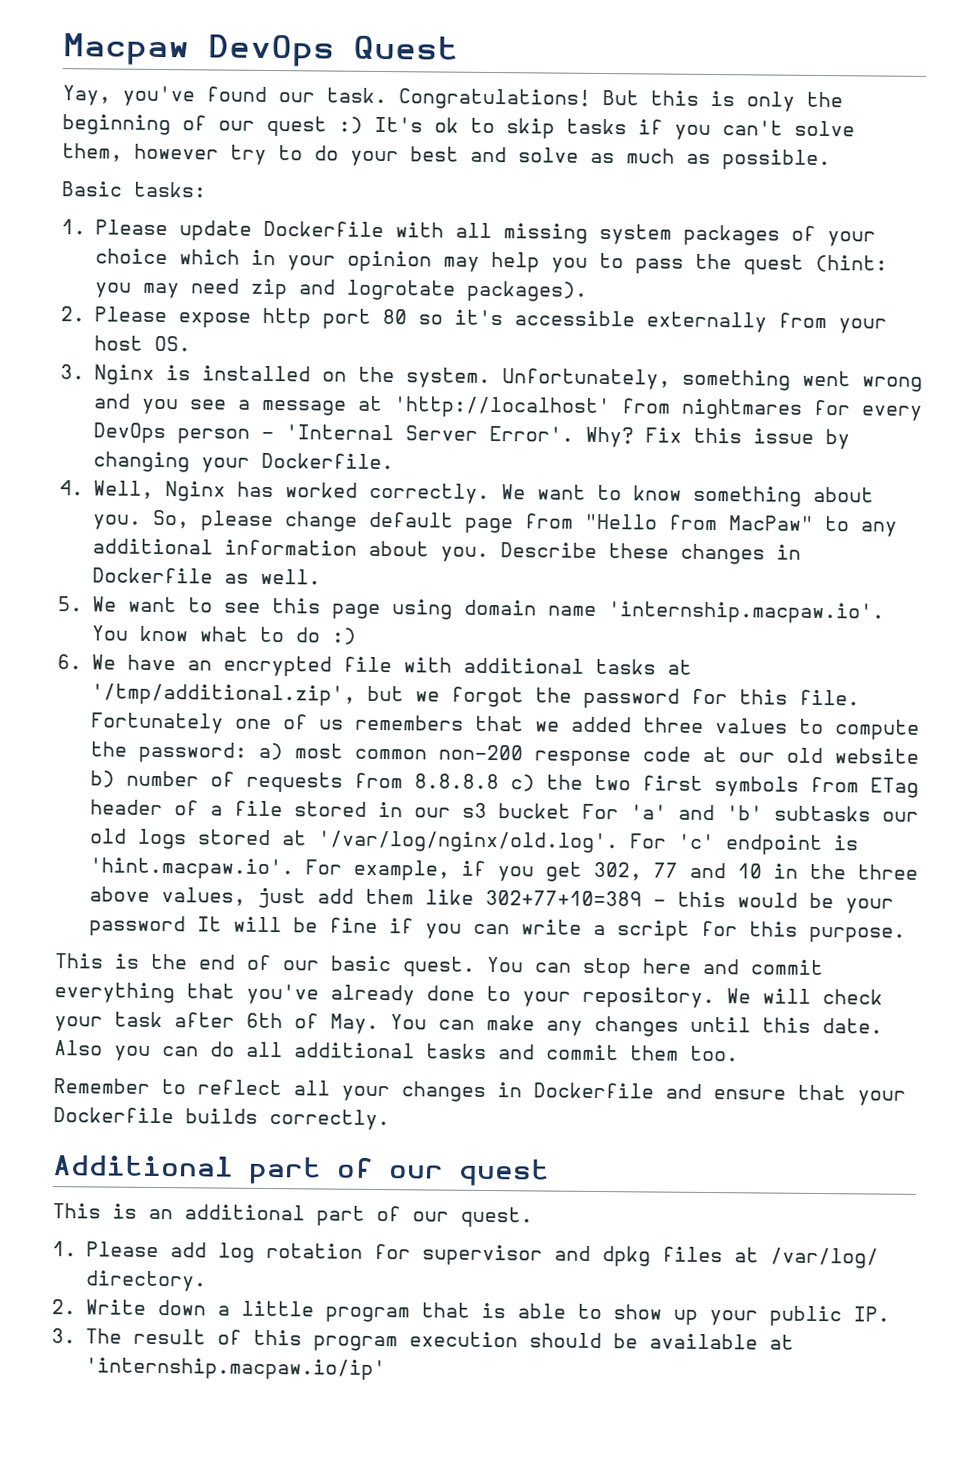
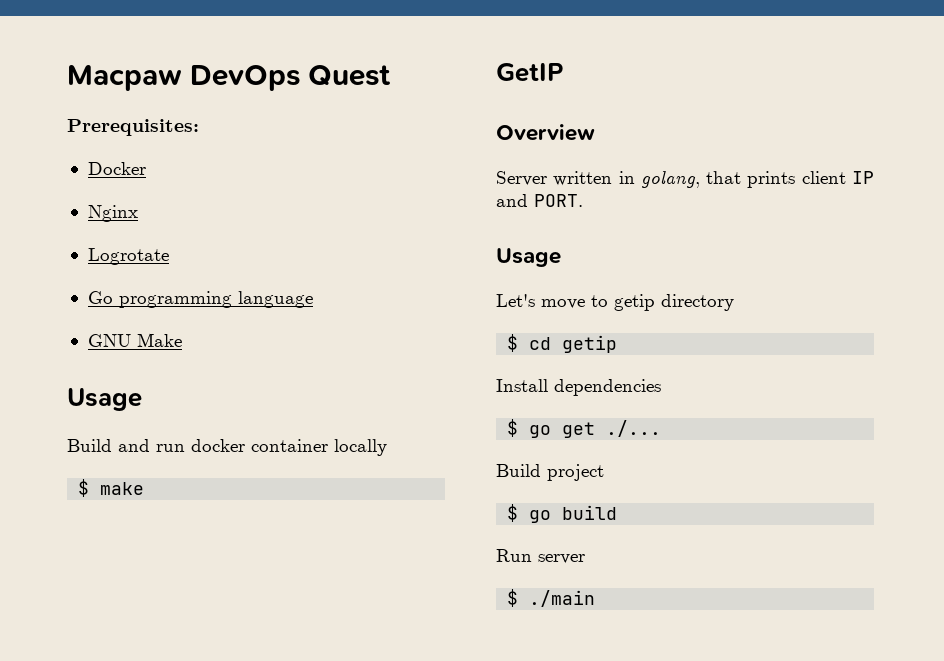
- Yay, you've found our task. Congratulations! But this is only the beginning of our quest :) It's ok to skip tasks if you can't solve them, however try to do your best and solve as much as possible.
- Basic tasks:
- 1. Please update Dockerfile with all missing system packages of your choice which in your opinion may help you to pass the quest (hint: you may need zip and logrotate packages).
- 2. Please expose http port 80 so it's accessible externally from your host OS.
- 3. Nginx is installed on the system. Unfortunately, something went wrong and you see a message at 'http://localhost' from nightmares for every DevOps person - 'Internal Server Error'. Why? Fix this issue by changing your Dockerfile.
- 4. Well, Nginx has worked correctly. We want to know something about you. So, please change default page from "Hello from MacPaw" to any additional information about you. Describe these changes in Dockerfile as well.
- 5. We want to see this page using domain name 'internship.macpaw.io'. You know what to do :)
- 6. We have an encrypted file with additional tasks at '/tmp/additional.zip', but we forgot the password for this file. Fortunately one of us remembers that we added three values to compute the password: a) most common non-200 response code at our old website b) number of requests from 8.8.8.8 c) the two first symbols from ETag header of a file stored in our s3 bucket For 'a' and 'b' subtasks our old logs stored at '/var/log/nginx/old.log'. For 'c' endpoint is 'hint.macpaw.io'. For example, if you get 302, 77 and 10 in the three above values, just add them like 302+77+10=389 - this would be your password It will be fine if you can write a script for this purpose.
- This is the end of our basic quest. You can stop here and commit everything that you've already done to your repository. We will check your task after 6th of May. You can make any changes until this date. Also you can do all additional tasks and commit them too.
- Remember to reflect all your changes in Dockerfile and ensure that your Dockerfile builds correctly.
- Additional part of our quest
- This is an additional part of our quest.
- 1. Please add log rotation for supervisor and dpkg files at /var/log/ directory.
- 2. Write down a little program that is able to show up your public IP.
- 3. The result of this program execution should be available at 'internship.macpaw.io/ip'
+ Prerequisites:
+ Docker
+ Nginx
+ Logrotate
+ Go programming language
+ GNU Make
+ Usage
+ Build and run docker container locally
+ $ make
+ GetIP
+ Overview
+ Server written in golang, that prints client IP and PORT.
+ Usage
+ Let's move to getip directory
+ $ cd getip
+ Install dependencies
+ $ go get ./...
+ Build project
+ $ go build
+ Run server
+ $ ./main

